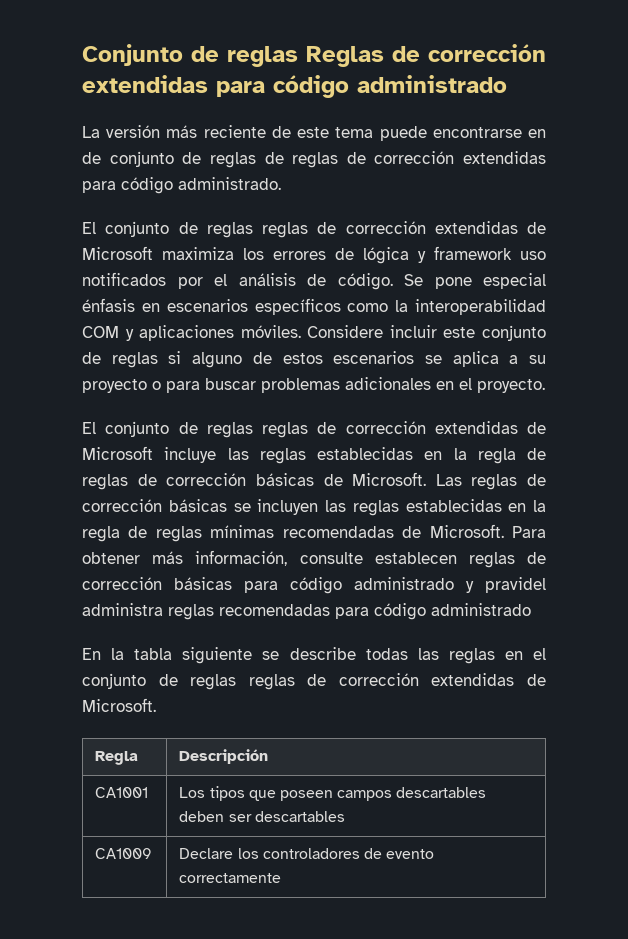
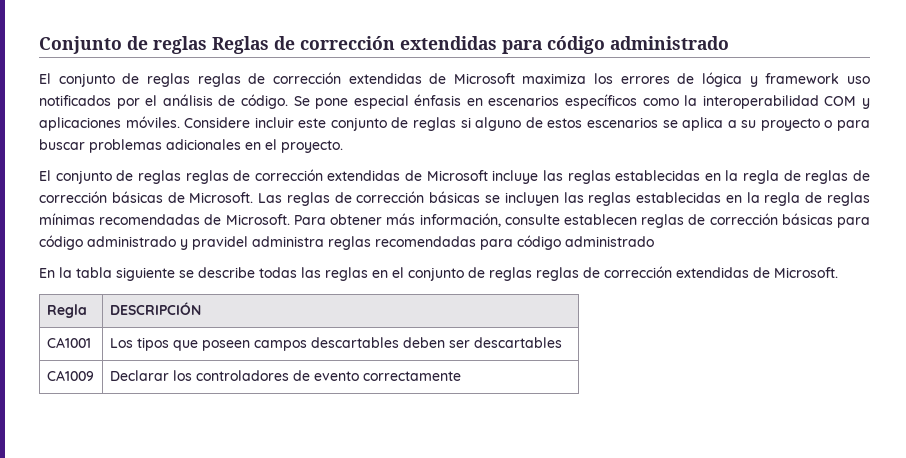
- La versión más reciente de este tema puede encontrarse en de conjunto de reglas de reglas de corrección extendidas para código administrado.
- Regla | Descripción
+ Regla | DESCRIPCIÓN
- CA1009 | Declare los controladores de evento correctamente
+ CA1009 | Declarar los controladores de evento correctamente

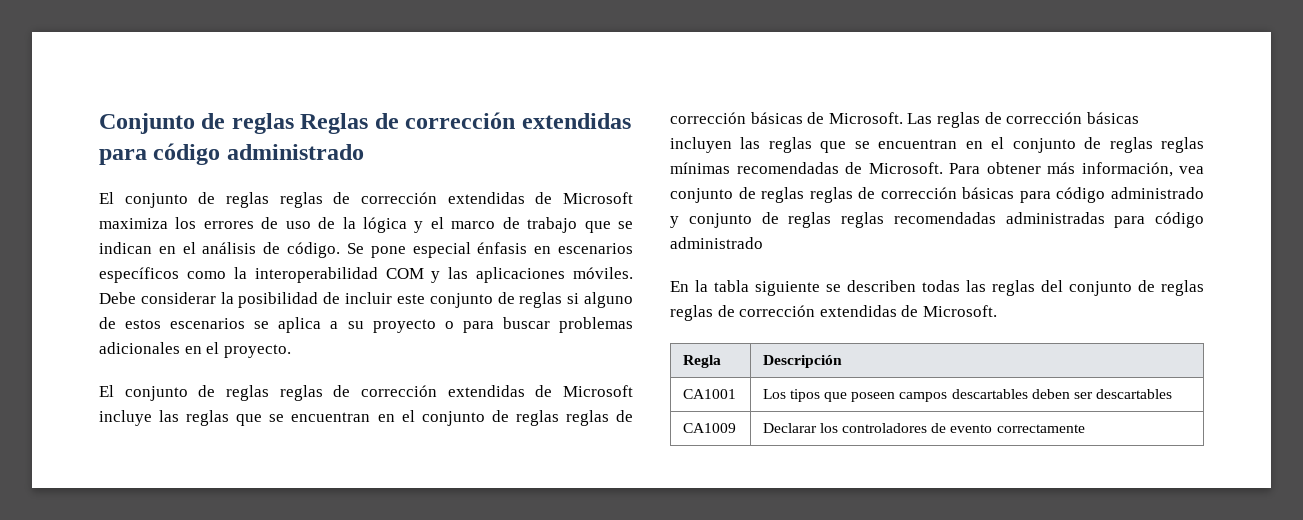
- El conjunto de reglas reglas de corrección extendidas de Microsoft maximiza los errores de lógica y framework uso notificados por el análisis de código.
+ El conjunto de reglas reglas de corrección extendidas de Microsoft maximiza los errores de uso de la lógica y el marco de trabajo que se indican en el análisis de código.
- Se pone especial énfasis en escenarios específicos como la interoperabilidad COM y aplicaciones móviles.
+ Se pone especial énfasis en escenarios específicos como la interoperabilidad COM y las aplicaciones móviles.
- Considere incluir este conjunto de reglas si alguno de estos escenarios se aplica a su proyecto o para buscar problemas adicionales en el proyecto.
+ Debe considerar la posibilidad de incluir este conjunto de reglas si alguno de estos escenarios se aplica a su proyecto o para buscar problemas adicionales en el proyecto.
- El conjunto de reglas reglas de corrección extendidas de Microsoft incluye las reglas establecidas en la regla de reglas de corrección básicas de Microsoft.
+ El conjunto de reglas reglas de corrección extendidas de Microsoft incluye las reglas que se encuentran en el conjunto de reglas reglas de corrección básicas de Microsoft.
- Las reglas de corrección básicas se incluyen las reglas establecidas en la regla de reglas mínimas recomendadas de Microsoft.
+ Las reglas de corrección básicas incluyen las reglas que se encuentran en el conjunto de reglas reglas mínimas recomendadas de Microsoft.
- Para obtener más información, consulte establecen reglas de corrección básicas para código administrado y pravidel administra reglas recomendadas para código administrado
+ Para obtener más información, vea conjunto de reglas reglas de corrección básicas para código administrado y conjunto de reglas reglas recomendadas administradas para código administrado
- En la tabla siguiente se describe todas las reglas en el conjunto de reglas reglas de corrección extendidas de Microsoft.
+ En la tabla siguiente se describen todas las reglas del conjunto de reglas reglas de corrección extendidas de Microsoft.
- Regla | DESCRIPCIÓN
+ Regla | Descripción

